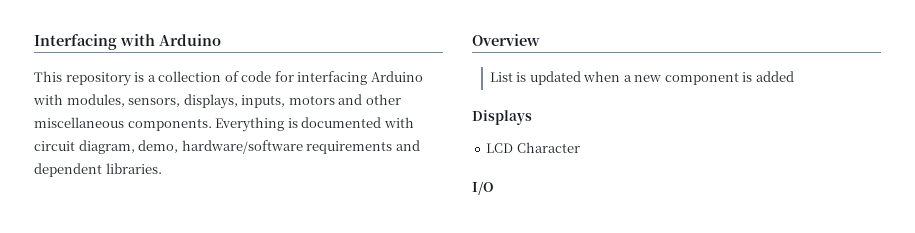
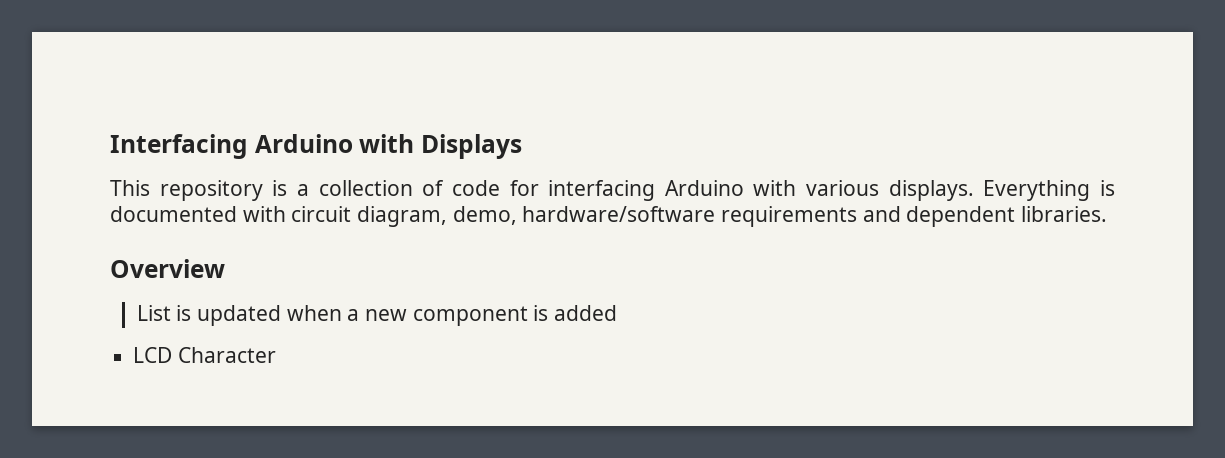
- Interfacing with Arduino
+ Interfacing Arduino with Displays
- This repository is a collection of code for interfacing Arduino with modules, sensors, displays, inputs, motors and other miscellaneous components.
+ This repository is a collection of code for interfacing Arduino with various displays.
- Displays
- I/O

